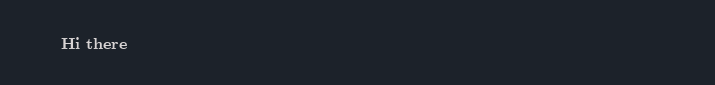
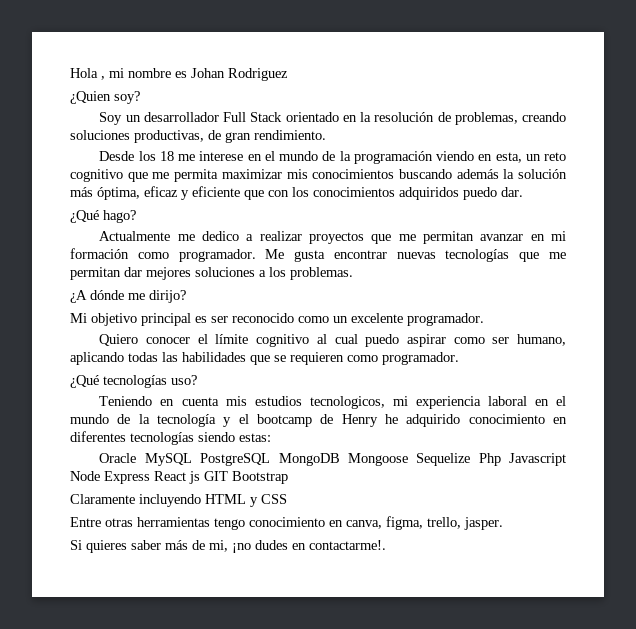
- Hi there
+ Hola , mi nombre es Johan Rodriguez
+ ¿Quien soy?
+ Soy un desarrollador Full Stack orientado en la resolución de problemas, creando soluciones productivas, de gran rendimiento.
+ Desde los 18 me interese en el mundo de la programación viendo en esta, un reto cognitivo que me permita maximizar mis conocimientos buscando además la solución más óptima, eficaz y eficiente que con los conocimientos adquiridos puedo dar.
+ ¿Qué hago?
+ Actualmente me dedico a realizar proyectos que me permitan avanzar en mi formación como programador. Me gusta encontrar nuevas tecnologías que me permitan dar mejores soluciones a los problemas.
+ ¿A dónde me dirijo?
+ Mi objetivo principal es ser reconocido como un excelente programador.
+ Quiero conocer el límite cognitivo al cual puedo aspirar como ser humano, aplicando todas las habilidades que se requieren como programador.
+ ¿Qué tecnologías uso?
+ Teniendo en cuenta mis estudios tecnologicos, mi experiencia laboral en el mundo de la tecnología y el bootcamp de Henry he adquirido conocimiento en diferentes tecnologías siendo estas:
+ Oracle MySQL PostgreSQL MongoDB Mongoose Sequelize Php Javascript Node Express React js GIT Bootstrap
+ Claramente incluyendo HTML y CSS
+ Entre otras herramientas tengo conocimiento en canva, figma, trello, jasper.
+ Si quieres saber más de mi, ¡no dudes en contactarme!.

